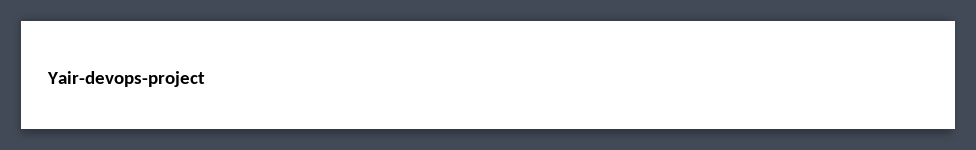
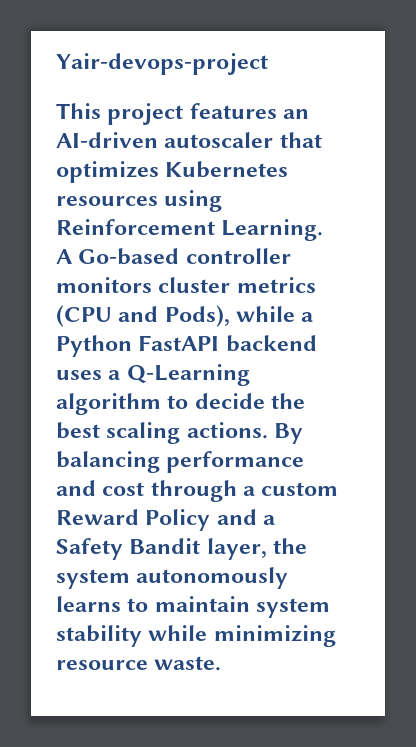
+ This project features an AI-driven autoscaler that optimizes Kubernetes resources using Reinforcement Learning. A Go-based controller monitors cluster metrics (CPU and Pods), while a Python FastAPI backend uses a Q-Learning algorithm to decide the best scaling actions. By balancing performance and cost through a custom Reward Policy and a Safety Bandit layer, the system autonomously learns to maintain system stability while minimizing resource waste.

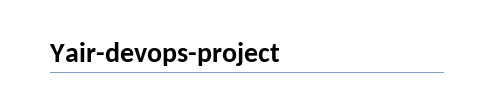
- This project features an AI-driven autoscaler that optimizes Kubernetes resources using Reinforcement Learning. A Go-based controller monitors cluster metrics (CPU and Pods), while a Python FastAPI backend uses a Q-Learning algorithm to decide the best scaling actions. By balancing performance and cost through a custom Reward Policy and a Safety Bandit layer, the system autonomously learns to maintain system stability while minimizing resource waste.

